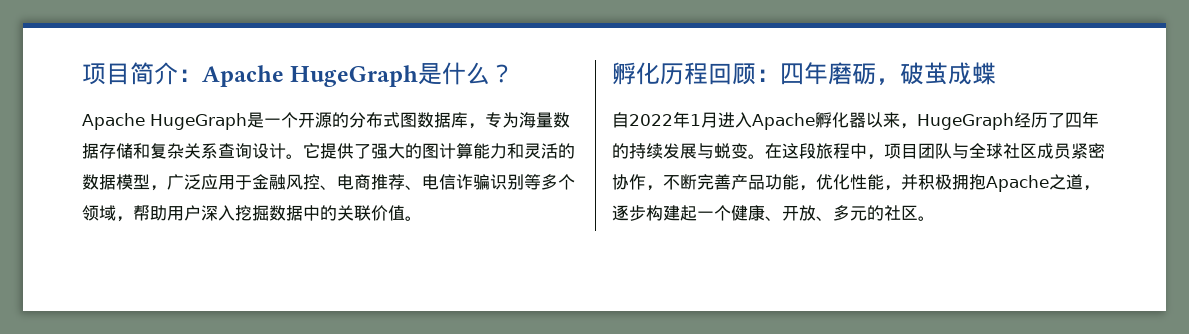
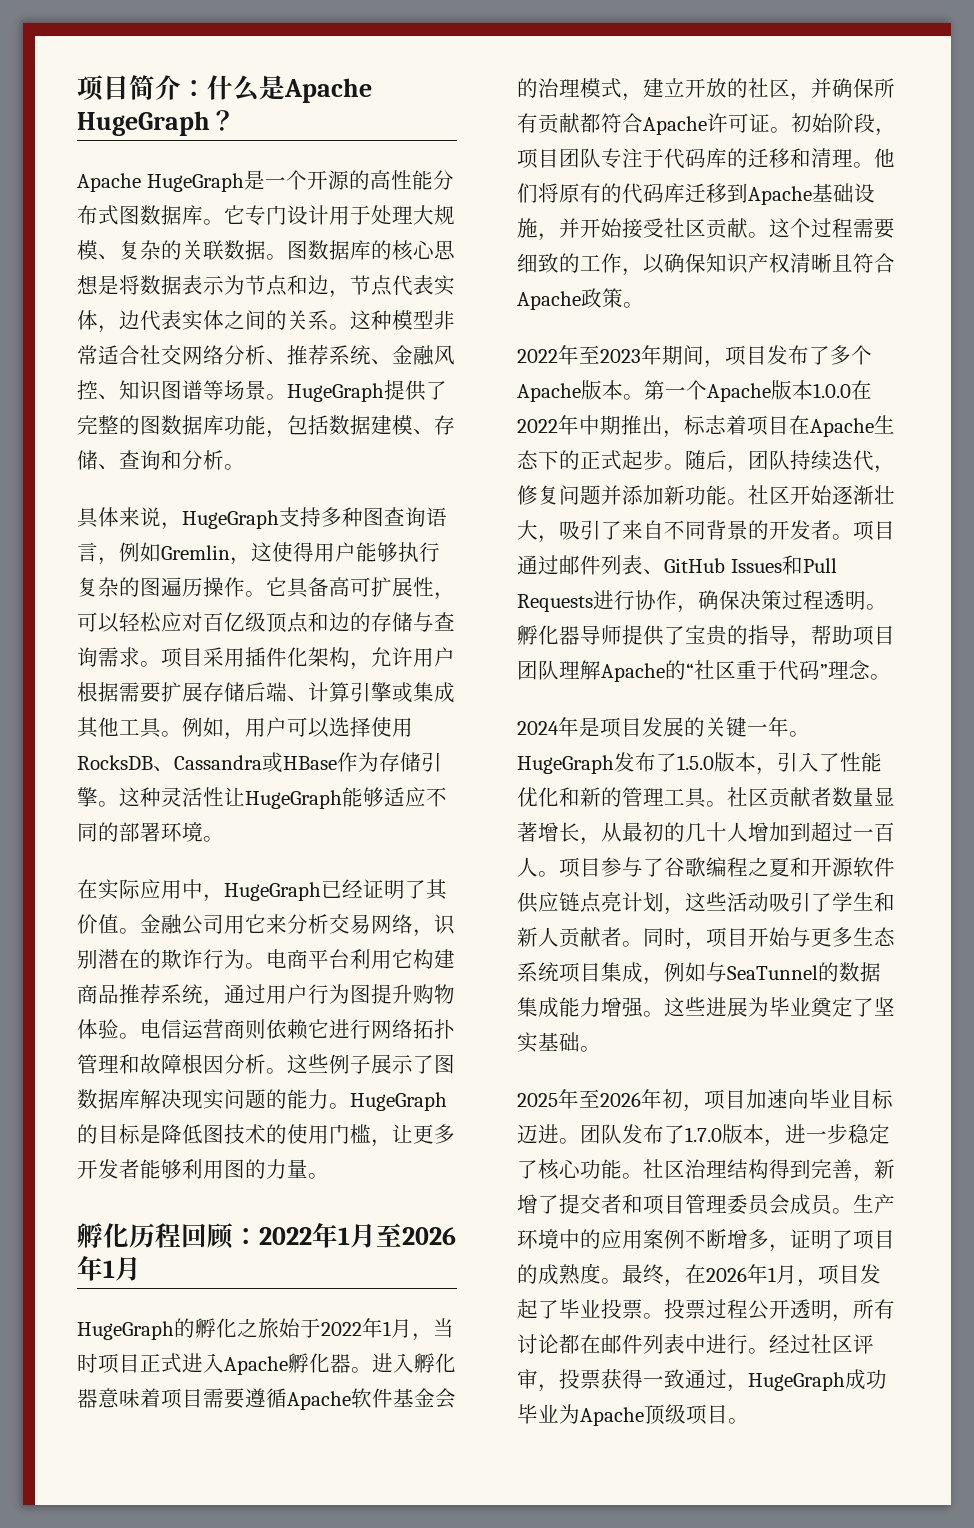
- 项目简介：Apache HugeGraph是什么？
+ 项目简介：什么是Apache HugeGraph？
- Apache HugeGraph是一个开源的分布式图数据库，专为海量数据存储和复杂关系查询设计。它提供了强大的图计算能力和灵活的数据模型，广泛应用于金融风控、电商推荐、电信诈骗识别等多个领域，帮助用户深入挖掘数据中的关联价值。
- 孵化历程回顾：四年磨砺，破茧成蝶
- 自2022年1月进入Apache孵化器以来，HugeGraph经历了四年的持续发展与蜕变。在这段旅程中，项目团队与全球社区成员紧密协作，不断完善产品功能，优化性能，并积极拥抱Apache之道，逐步构建起一个健康、开放、多元的社区。
+ Apache HugeGraph是一个开源的高性能分布式图数据库。它专门设计用于处理大规模、复杂的关联数据。图数据库的核心思想是将数据表示为节点和边，节点代表实体，边代表实体之间的关系。这种模型非常适合社交网络分析、推荐系统、金融风控、知识图谱等场景。HugeGraph提供了完整的图数据库功能，包括数据建模、存储、查询和分析。
+ 具体来说，HugeGraph支持多种图查询语言，例如Gremlin，这使得用户能够执行复杂的图遍历操作。它具备高可扩展性，可以轻松应对百亿级顶点和边的存储与查询需求。项目采用插件化架构，允许用户根据需要扩展存储后端、计算引擎或集成其他工具。例如，用户可以选择使用RocksDB、Cassandra或HBase作为存储引擎。这种灵活性让HugeGraph能够适应不同的部署环境。
+ 在实际应用中，HugeGraph已经证明了其价值。金融公司用它来分析交易网络，识别潜在的欺诈行为。电商平台利用它构建商品推荐系统，通过用户行为图提升购物体验。电信运营商则依赖它进行网络拓扑管理和故障根因分析。这些例子展示了图数据库解决现实问题的能力。HugeGraph的目标是降低图技术的使用门槛，让更多开发者能够利用图的力量。
+ 孵化历程回顾：2022年1月至2026年1月
+ HugeGraph的孵化之旅始于2022年1月，当时项目正式进入Apache孵化器。进入孵化器意味着项目需要遵循Apache软件基金会的治理模式，建立开放的社区，并确保所有贡献都符合Apache许可证。初始阶段，项目团队专注于代码库的迁移和清理。他们将原有的代码库迁移到Apache基础设施，并开始接受社区贡献。这个过程需要细致的工作，以确保知识产权清晰且符合Apache政策。
+ 2022年至2023年期间，项目发布了多个Apache版本。第一个Apache版本1.0.0在2022年中期推出，标志着项目在Apache生态下的正式起步。随后，团队持续迭代，修复问题并添加新功能。社区开始逐渐壮大，吸引了来自不同背景的开发者。项目通过邮件列表、GitHub Issues和Pull Requests进行协作，确保决策过程透明。孵化器导师提供了宝贵的指导，帮助项目团队理解Apache的“社区重于代码”理念。
+ 2024年是项目发展的关键一年。HugeGraph发布了1.5.0版本，引入了性能优化和新的管理工具。社区贡献者数量显著增长，从最初的几十人增加到超过一百人。项目参与了谷歌编程之夏和开源软件供应链点亮计划，这些活动吸引了学生和新人贡献者。同时，项目开始与更多生态系统项目集成，例如与SeaTunnel的数据集成能力增强。这些进展为毕业奠定了坚实基础。
+ 2025年至2026年初，项目加速向毕业目标迈进。团队发布了1.7.0版本，进一步稳定了核心功能。社区治理结构得到完善，新增了提交者和项目管理委员会成员。生产环境中的应用案例不断增多，证明了项目的成熟度。最终，在2026年1月，项目发起了毕业投票。投票过程公开透明，所有讨论都在邮件列表中进行。经过社区评审，投票获得一致通过，HugeGraph成功毕业为Apache顶级项目。

